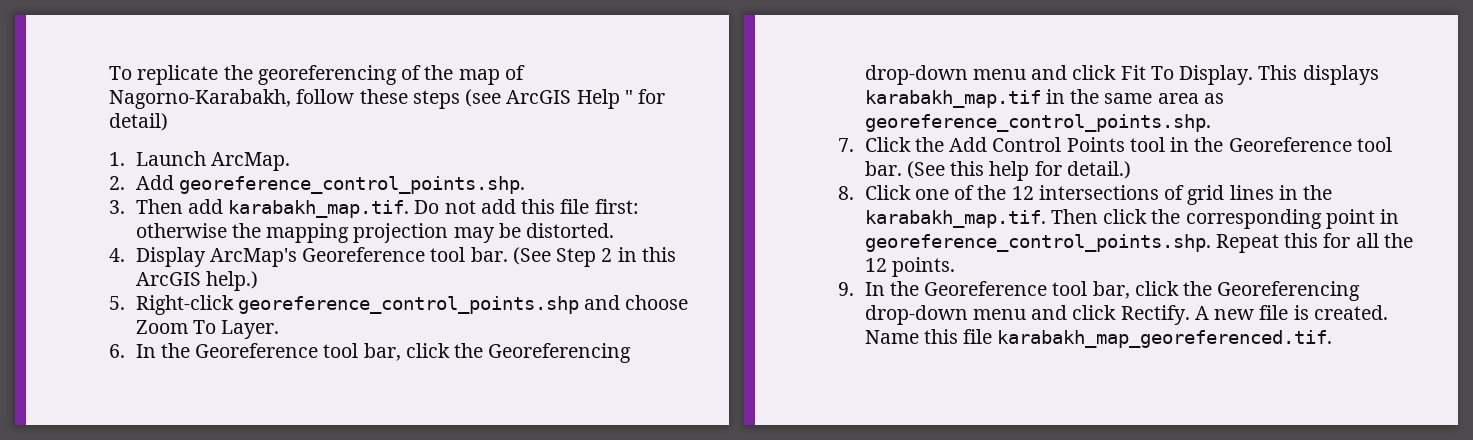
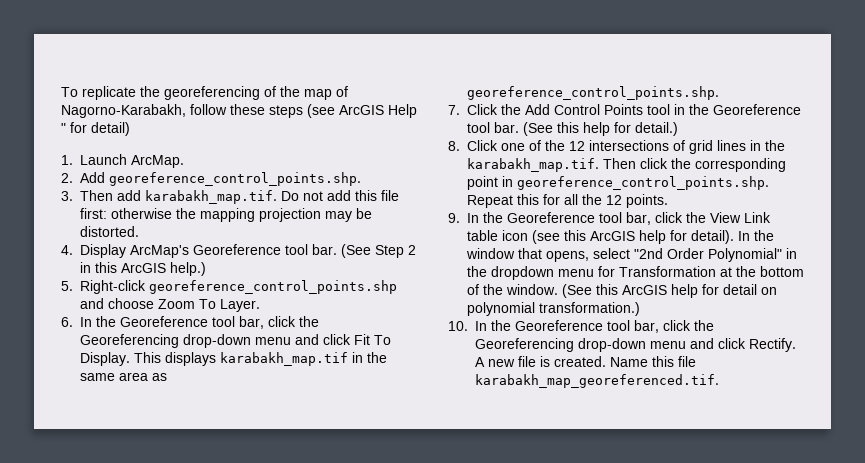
- 9. In the Georeference tool bar, click the Georeferencing drop-down menu and click Rectify.
+ 9. In the Georeference tool bar, click the View Link table icon (see this ArcGIS help for detail). In the window that opens, select "2nd Order Polynomial" in the dropdown menu for Transformation at the bottom of the window. (See this ArcGIS help for detail on polynomial transformation.)
+ 10. In the Georeference tool bar, click the Georeferencing drop-down menu and click Rectify.

